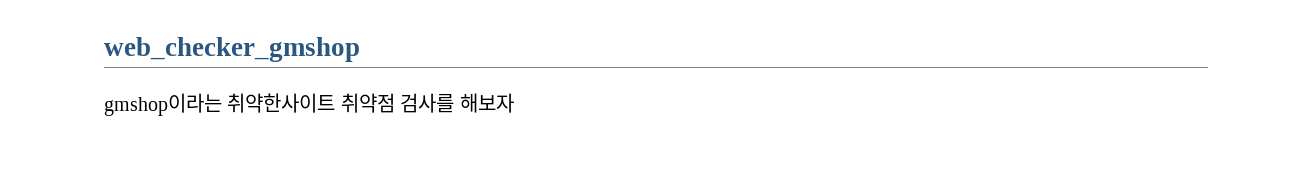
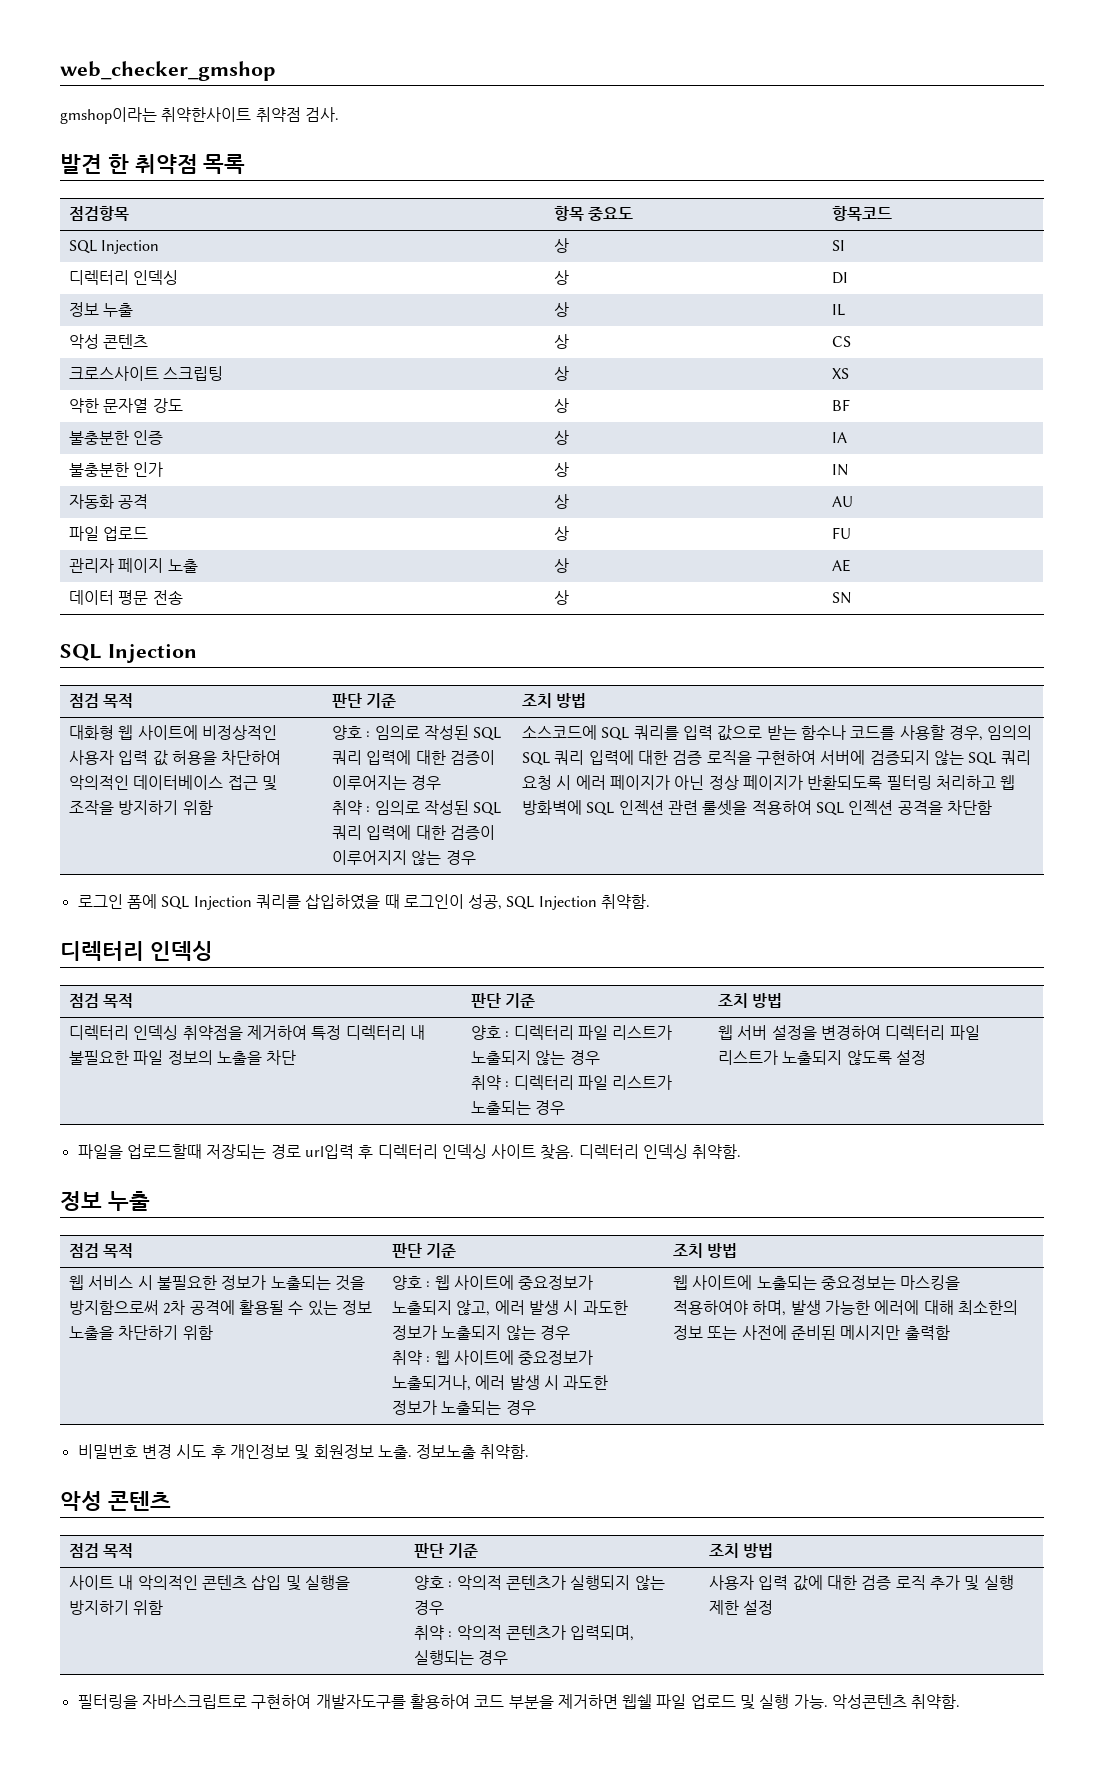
- gmshop이라는 취약한사이트 취약점 검사를 해보자
+ gmshop이라는 취약한사이트 취약점 검사.
+ 발견 한 취약점 목록
+ 점검항목 | 항목 중요도 | 항목코드
+ SQL Injection | 상 | SI
+ 디렉터리 인덱싱 | 상 | DI
+ 정보 누출 | 상 | IL
+ 악성 콘텐츠 | 상 | CS
+ 크로스사이트 스크립팅 | 상 | XS
+ 약한 문자열 강도 | 상 | BF
+ 불충분한 인증 | 상 | IA
+ 불충분한 인가 | 상 | IN
+ 자동화 공격 | 상 | AU
+ 파일 업로드 | 상 | FU
+ 관리자 페이지 노출 | 상 | AE
+ 데이터 평문 전송 | 상 | SN
+ SQL Injection
+ 점검 목적 | 판단 기준 | 조치 방법
+ 대화형 웹 사이트에 비정상적인 사용자 입력 값 허용을 차단하여 악의적인 데이터베이스 접근 및 조작을 방지하기 위함 | 양호 : 임의로 작성된 SQL 쿼리 입력에 대한 검증이 이루어지는 경우
+ 취약 : 임의로 작성된 SQL 쿼리 입력에 대한 검증이 이루어지지 않는 경우 | 소스코드에 SQL 쿼리를 입력 값으로 받는 함수나 코드를 사용할 경우, 임의의 SQL 쿼리 입력에 대한 검증 로직을 구현하여 서버에 검증되지 않는 SQL 쿼리 요청 시 에러 페이지가 아닌 정상 페이지가 반환되도록 필터링 처리하고 웹 방화벽에 SQL 인젝션 관련 룰셋을 적용하여 SQL 인젝션 공격을 차단함
+ 로그인 폼에 SQL Injection 쿼리를 삽입하였을 때 로그인이 성공, SQL Injection 취약함.
+ 디렉터리 인덱싱
+ 점검 목적 | 판단 기준 | 조치 방법
+ 디렉터리 인덱싱 취약점을 제거하여 특정 디렉터리 내 불필요한 파일 정보의 노출을 차단 | 양호 : 디렉터리 파일 리스트가 노출되지 않는 경우
+ 취약 : 디렉터리 파일 리스트가 노출되는 경우 | 웹 서버 설정을 변경하여 디렉터리 파일 리스트가 노출되지 않도록 설정
+ 파일을 업로드할때 저장되는 경로 url입력 후 디렉터리 인덱싱 사이트 찾음. 디렉터리 인덱싱 취약함.
+ 정보 누출
+ 점검 목적 | 판단 기준 | 조치 방법
+ 웹 서비스 시 불필요한 정보가 노출되는 것을 방지함으로써 2차 공격에 활용될 수 있는 정보 노출을 차단하기 위함 | 양호 : 웹 사이트에 중요정보가 노출되지 않고, 에러 발생 시 과도한 정보가 노출되지 않는 경우
+ 취약 : 웹 사이트에 중요정보가 노출되거나, 에러 발생 시 과도한 정보가 노출되는 경우 | 웹 사이트에 노출되는 중요정보는 마스킹을 적용하여야 하며, 발생 가능한 에러에 대해 최소한의 정보 또는 사전에 준비된 메시지만 출력함
+ 비밀번호 변경 시도 후 개인정보 및 회원정보 노출. 정보노출 취약함.
+ 악성 콘텐츠
+ 점검 목적 | 판단 기준 | 조치 방법
+ 사이트 내 악의적인 콘텐츠 삽입 및 실행을 방지하기 위함 | 양호 : 악의적 콘텐츠가 실행되지 않는 경우
+ 취약 : 악의적 콘텐츠가 입력되며, 실행되는 경우 | 사용자 입력 값에 대한 검증 로직 추가 및 실행 제한 설정
+ 필터링을 자바스크립트로 구현하여 개발자도구를 활용하여 코드 부분을 제거하면 웹쉘 파일 업로드 및 실행 가능. 악성콘텐츠 취약함.

